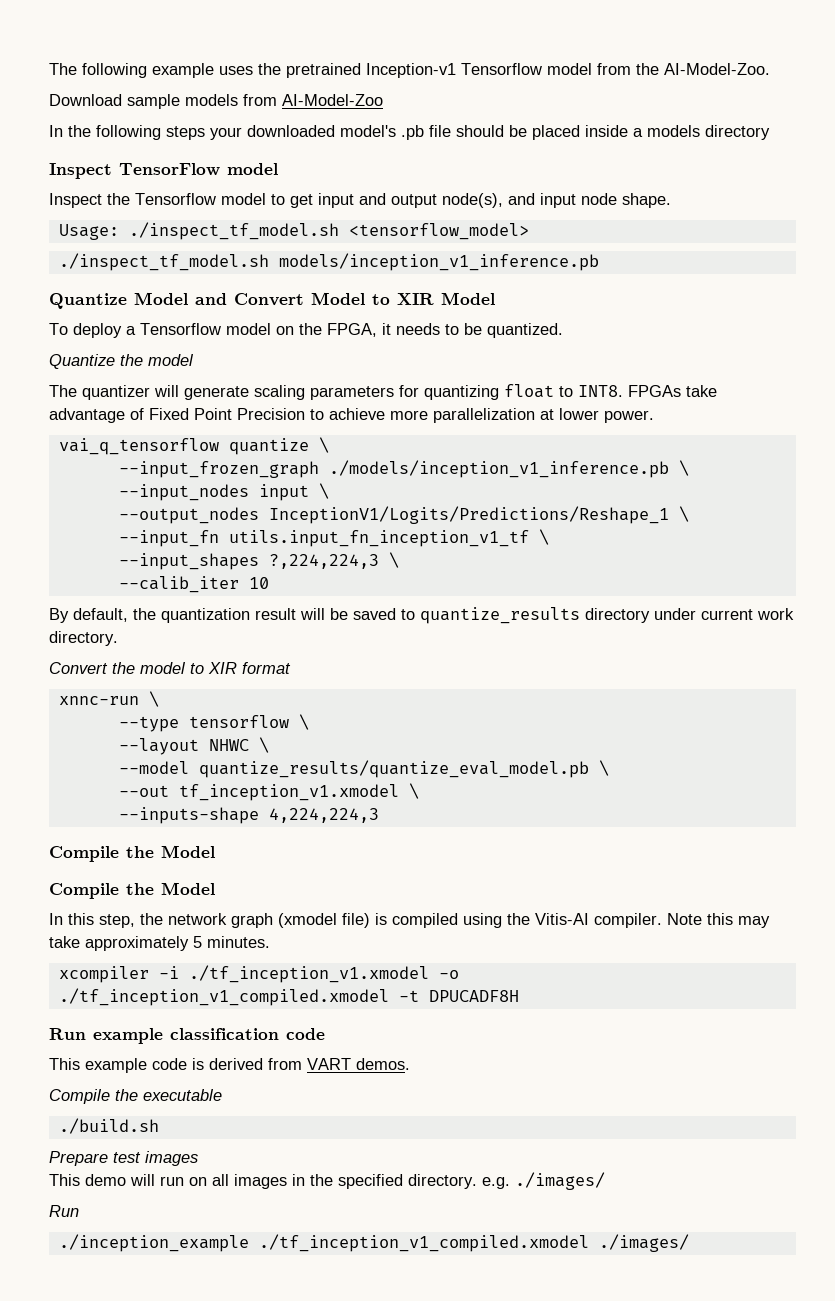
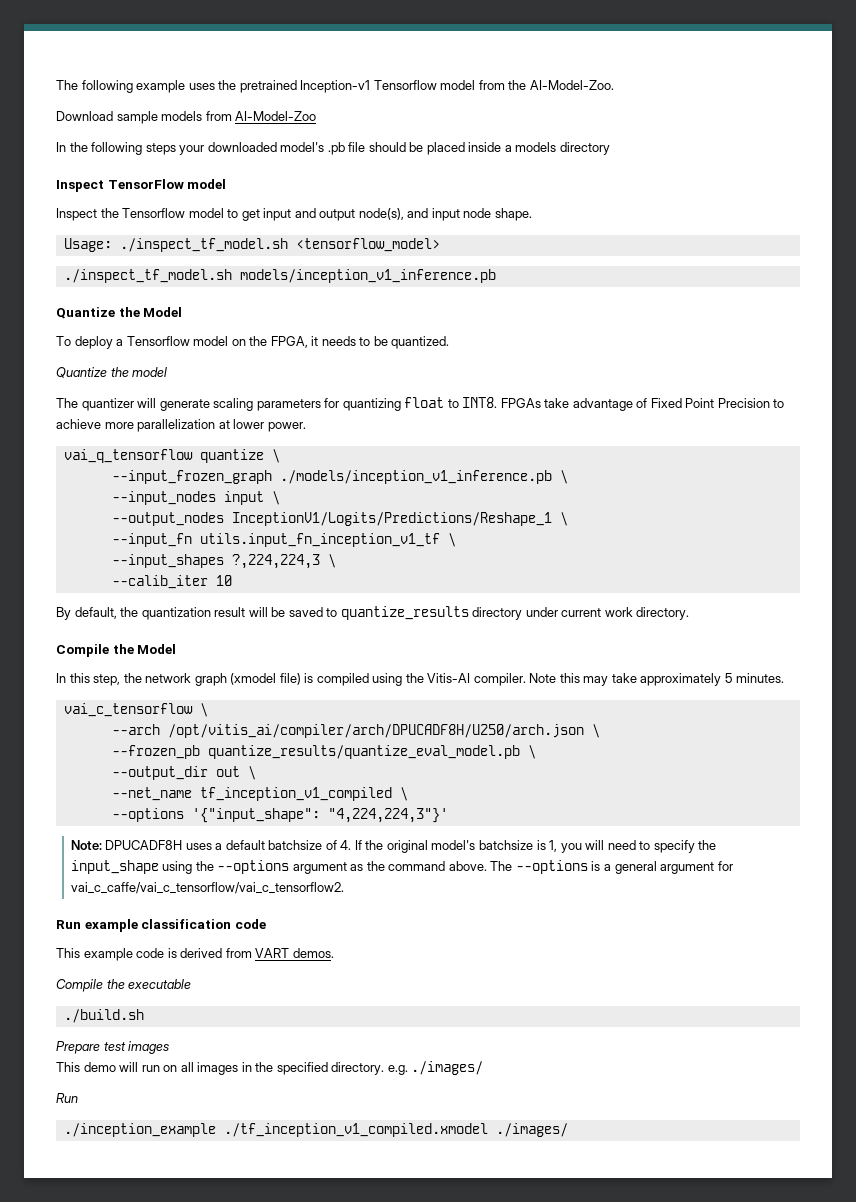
- Quantize Model and Convert Model to XIR Model
+ Quantize the Model
- Convert the model to XIR format
- xnnc-run \
- --type tensorflow \
- --layout NHWC \
- --model quantize_results/quantize_eval_model.pb \
- --out tf_inception_v1.xmodel \
- --inputs-shape 4,224,224,3
- Compile the Model
- xcompiler -i ./tf_inception_v1.xmodel -o ./tf_inception_v1_compiled.xmodel -t DPUCADF8H
+ vai_c_tensorflow \
+ --arch /opt/vitis_ai/compiler/arch/DPUCADF8H/U250/arch.json \
+ --frozen_pb quantize_results/quantize_eval_model.pb \
+ --output_dir out \
+ --net_name tf_inception_v1_compiled \
+ --options '{"input_shape": "4,224,224,3"}'
+ Note: DPUCADF8H uses a default batchsize of 4. If the original model's batchsize is 1, you will need to specify the input_shape using the --options argument as the command above. The --options is a general argument for vai_c_caffe/vai_c_tensorflow/vai_c_tensorflow2.

